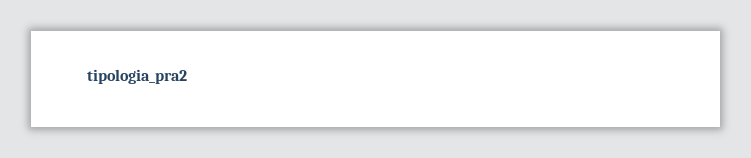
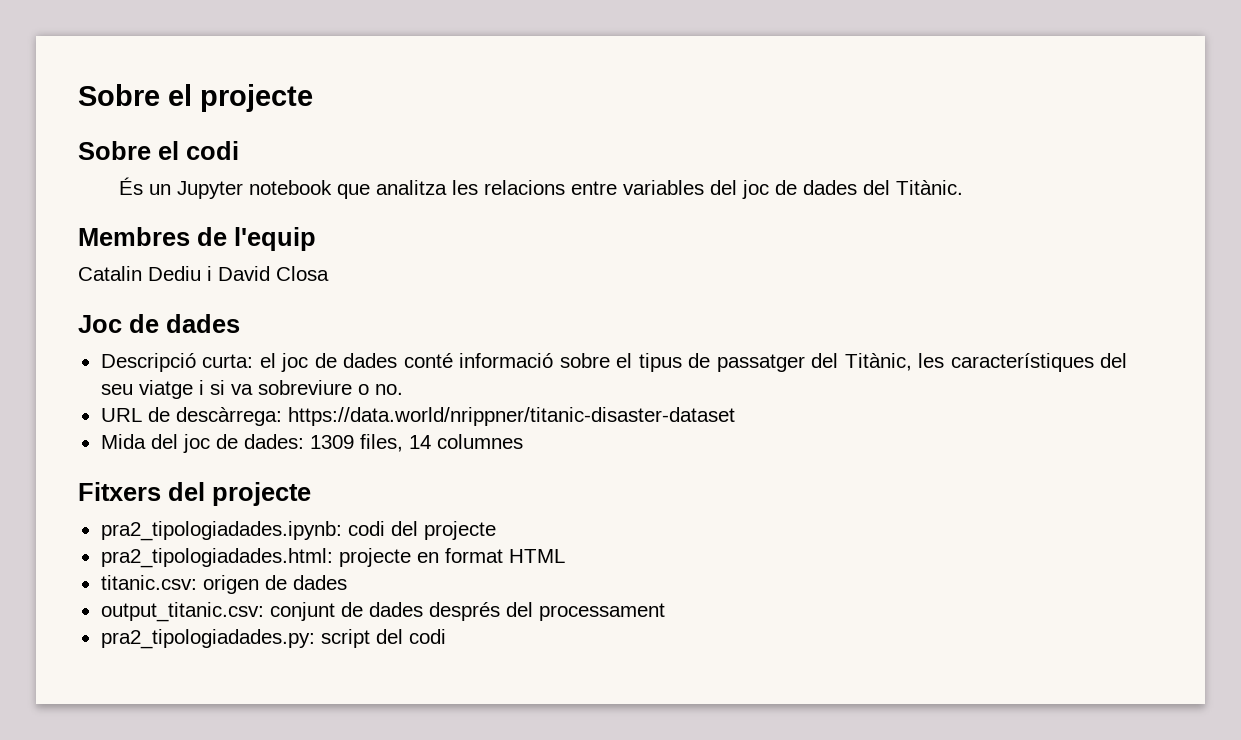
- tipologia_pra2
+ Sobre el projecte
+ Sobre el codi
+ És un Jupyter notebook que analitza les relacions entre variables del joc de dades del Titànic.
+ Membres de l'equip
+ Catalin Dediu i David Closa
+ Joc de dades
+ Descripció curta: el joc de dades conté informació sobre el tipus de passatger del Titànic, les característiques del seu viatge i si va sobreviure o no.
+ URL de descàrrega: https://data.world/nrippner/titanic-disaster-dataset
+ Mida del joc de dades: 1309 files, 14 columnes
+ Fitxers del projecte
+ pra2_tipologiadades.ipynb: codi del projecte
+ pra2_tipologiadades.html: projecte en format HTML
+ titanic.csv: origen de dades
+ output_titanic.csv: conjunt de dades després del processament
+ pra2_tipologiadades.py: script del codi

